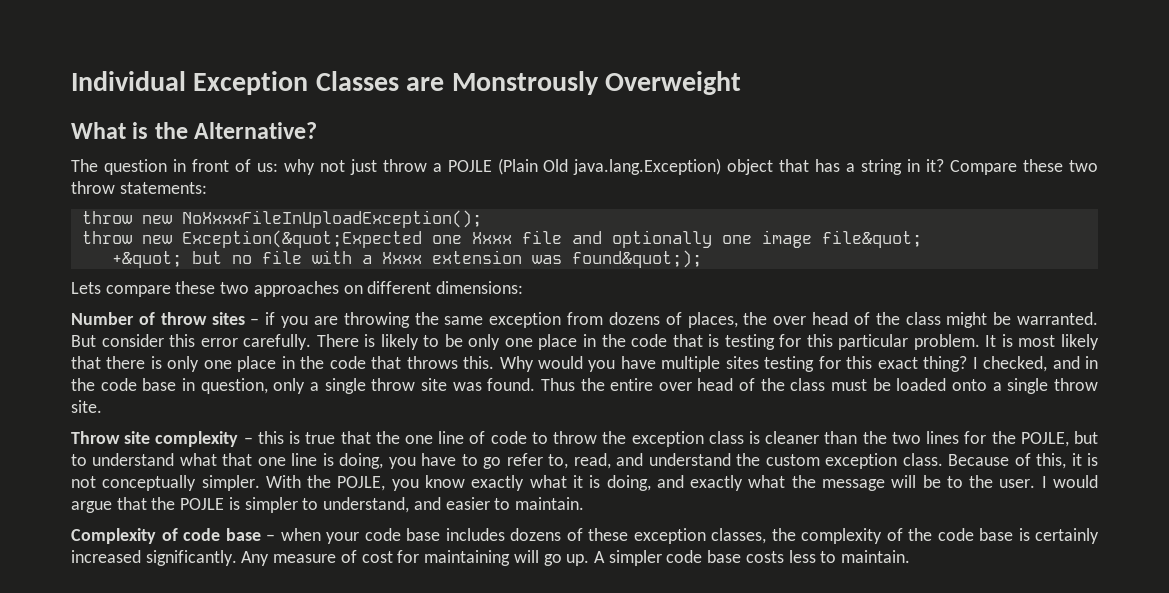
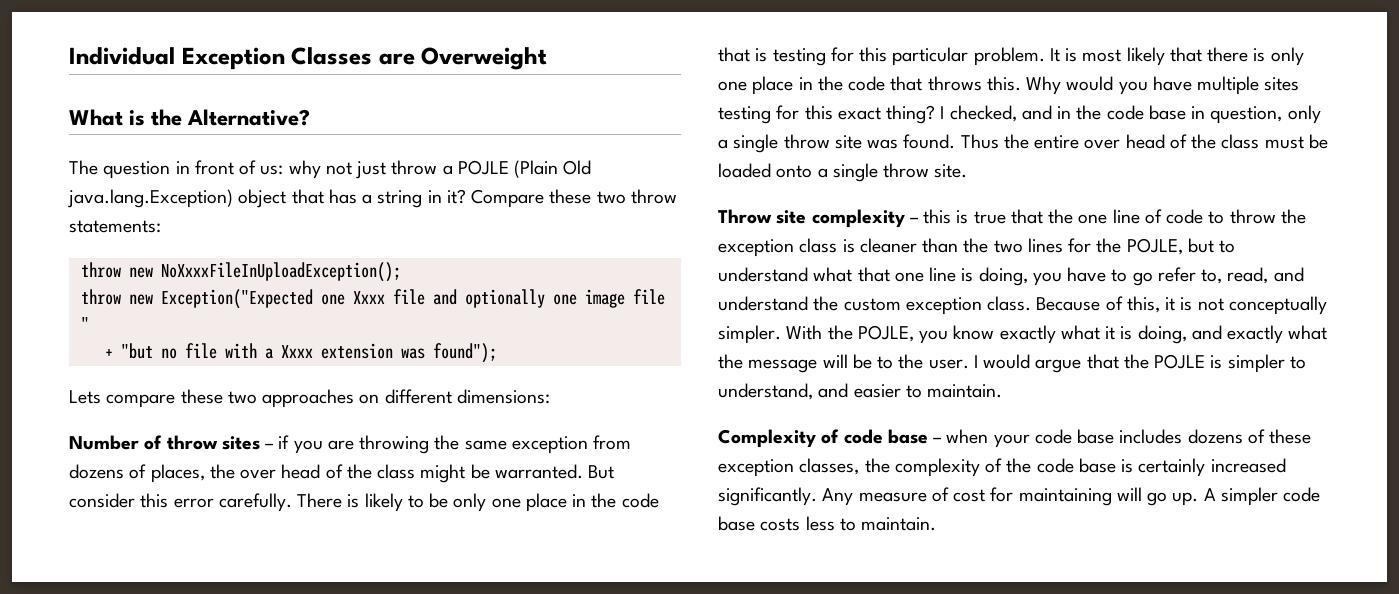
- Individual Exception Classes are Monstrously Overweight
+ Individual Exception Classes are Overweight
- throw new Exception(&quot;Expected one Xxxx file and optionally one image file&quot;
- +&quot; but no file with a Xxxx extension was found&quot;);
+ throw new Exception("Expected one Xxxx file and optionally one image file "
+ + "but no file with a Xxxx extension was found");

